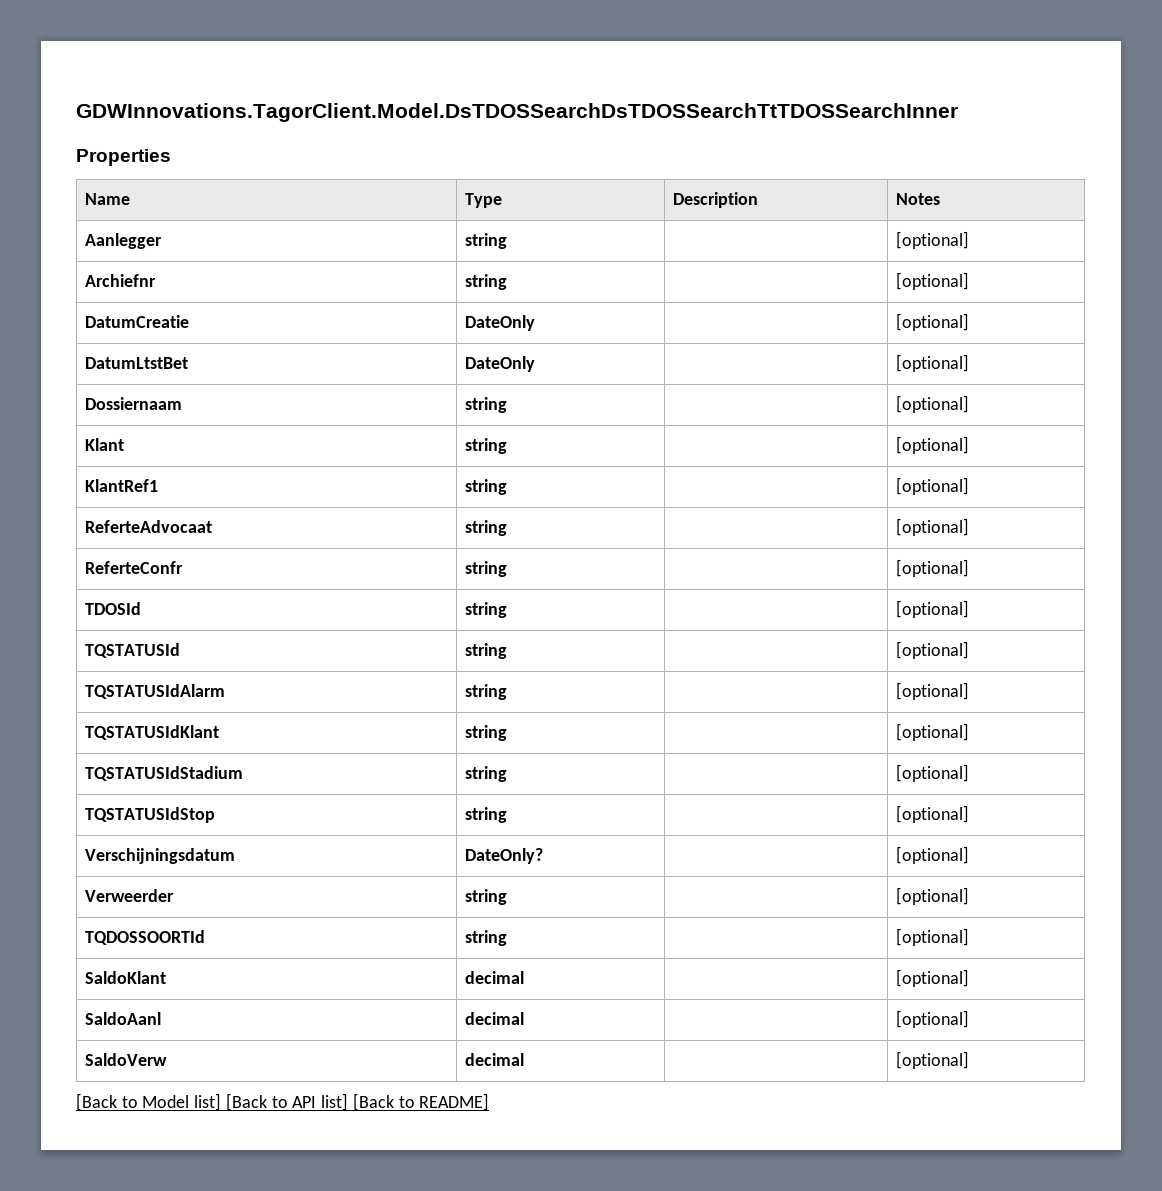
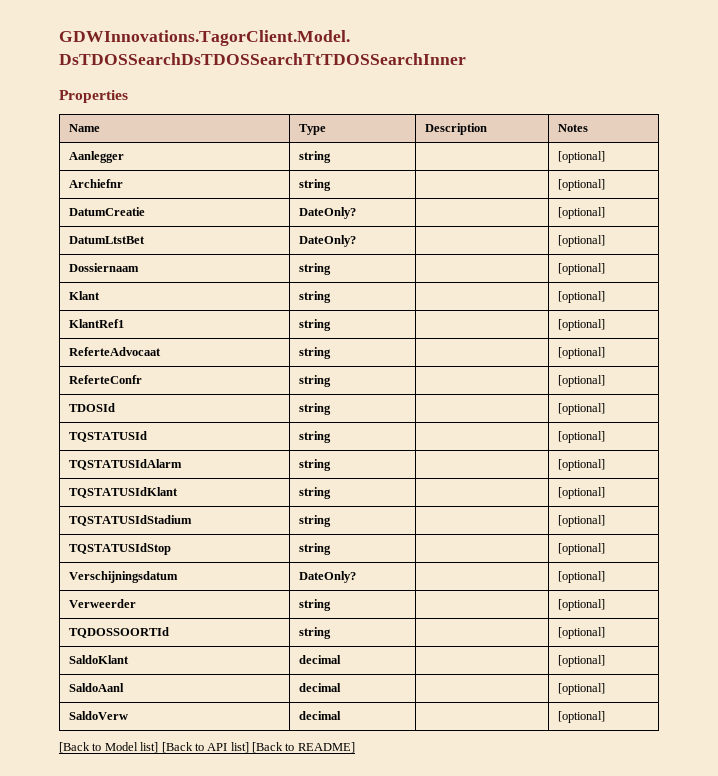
- DatumCreatie | DateOnly | | [optional]
+ DatumCreatie | DateOnly? | | [optional]
- DatumLtstBet | DateOnly | | [optional]
+ DatumLtstBet | DateOnly? | | [optional]

